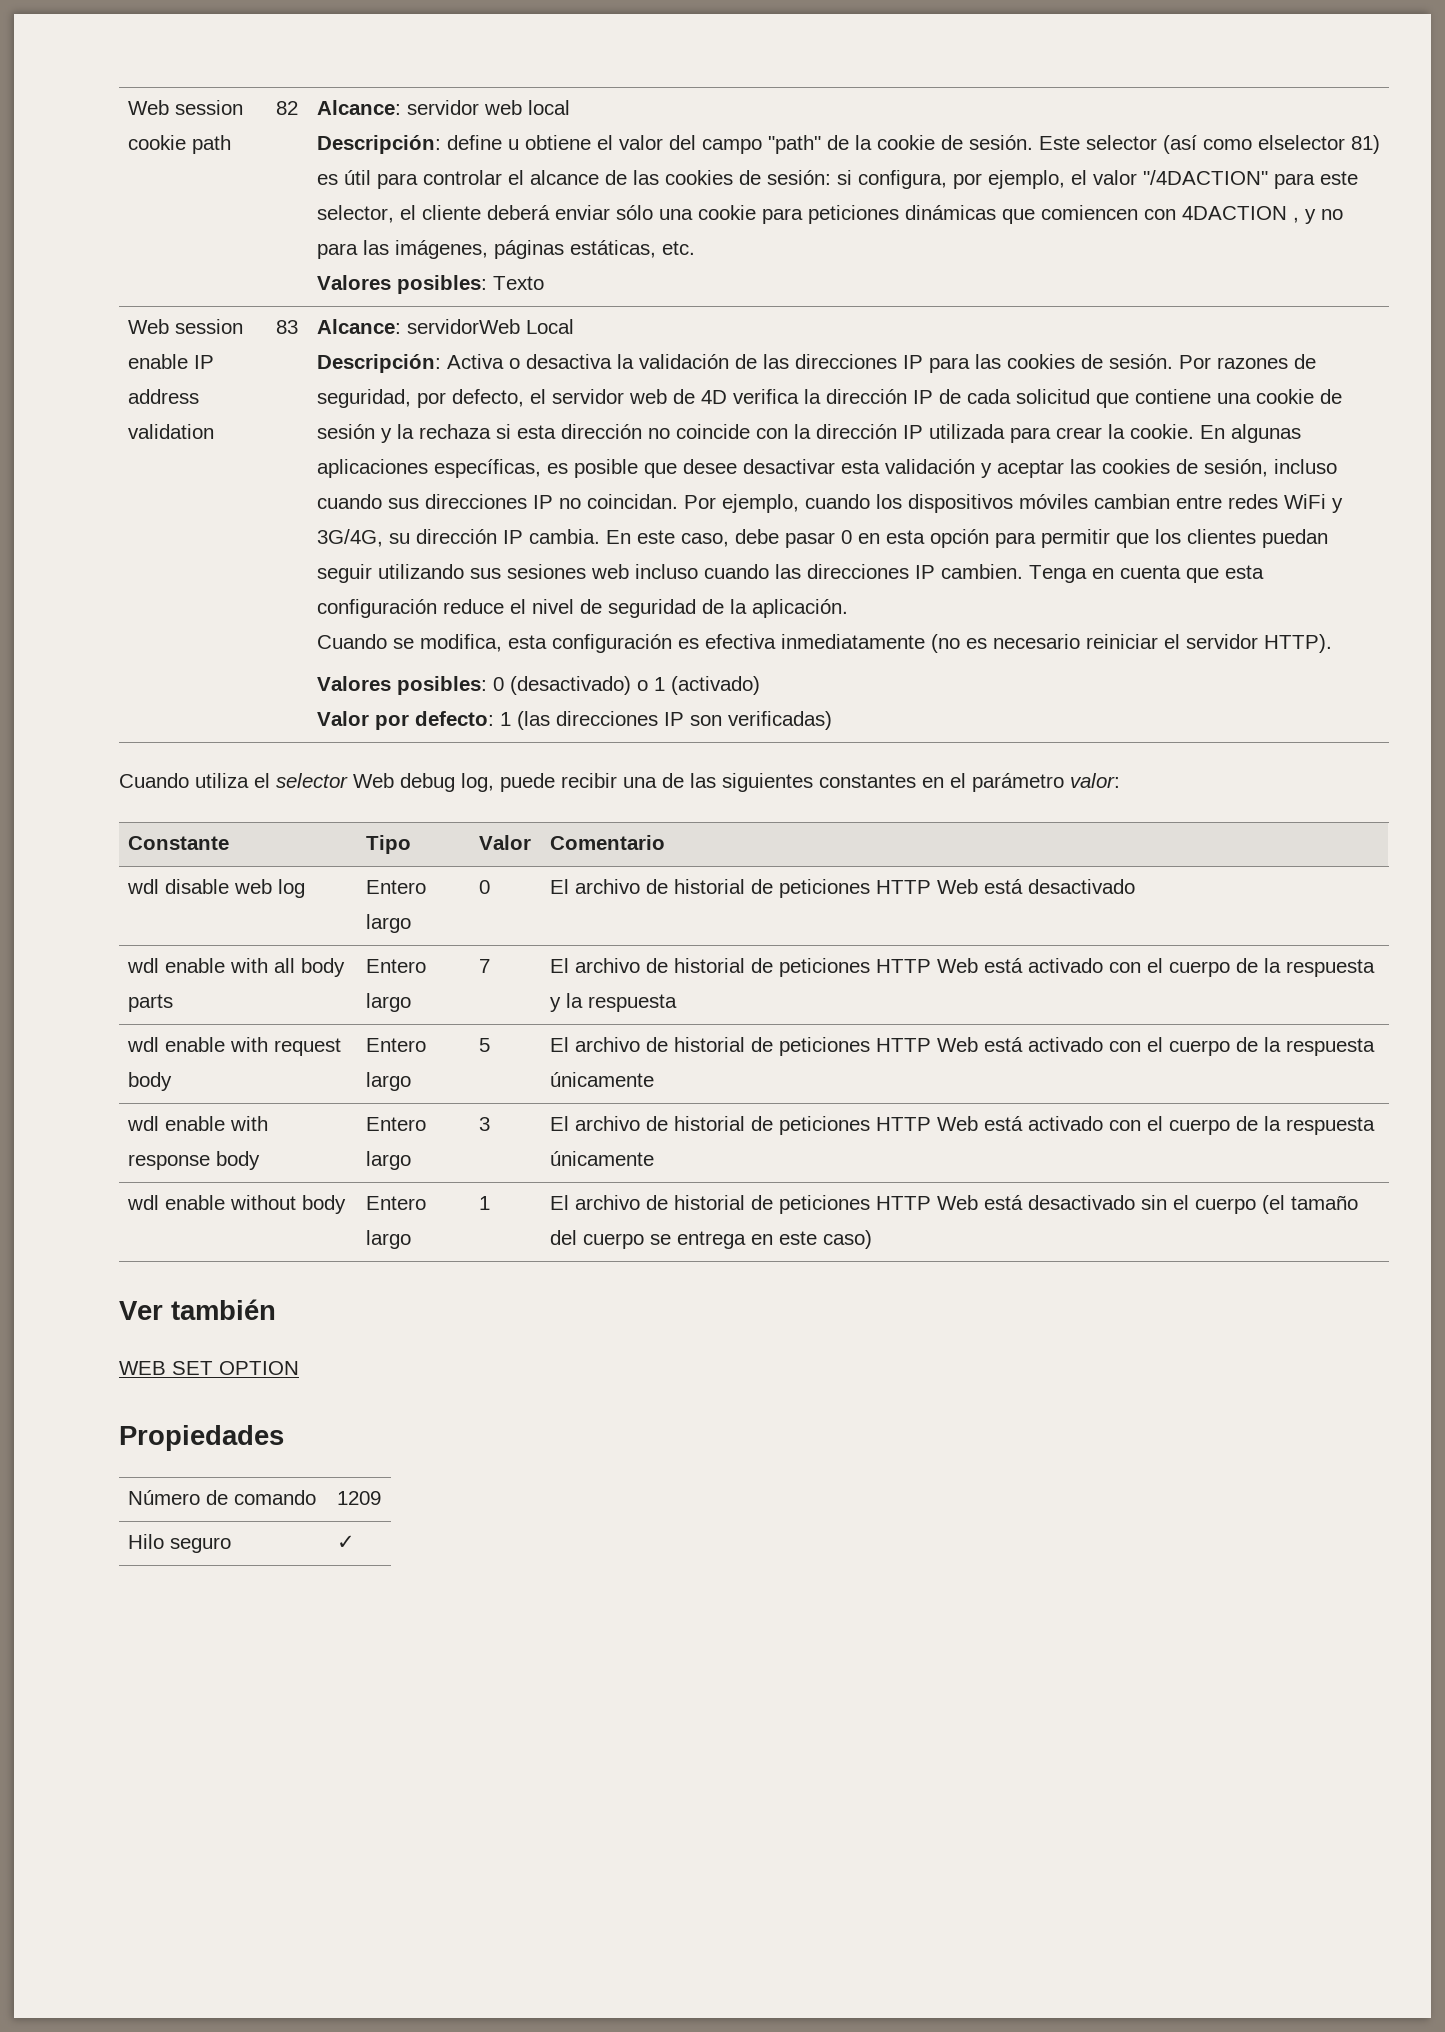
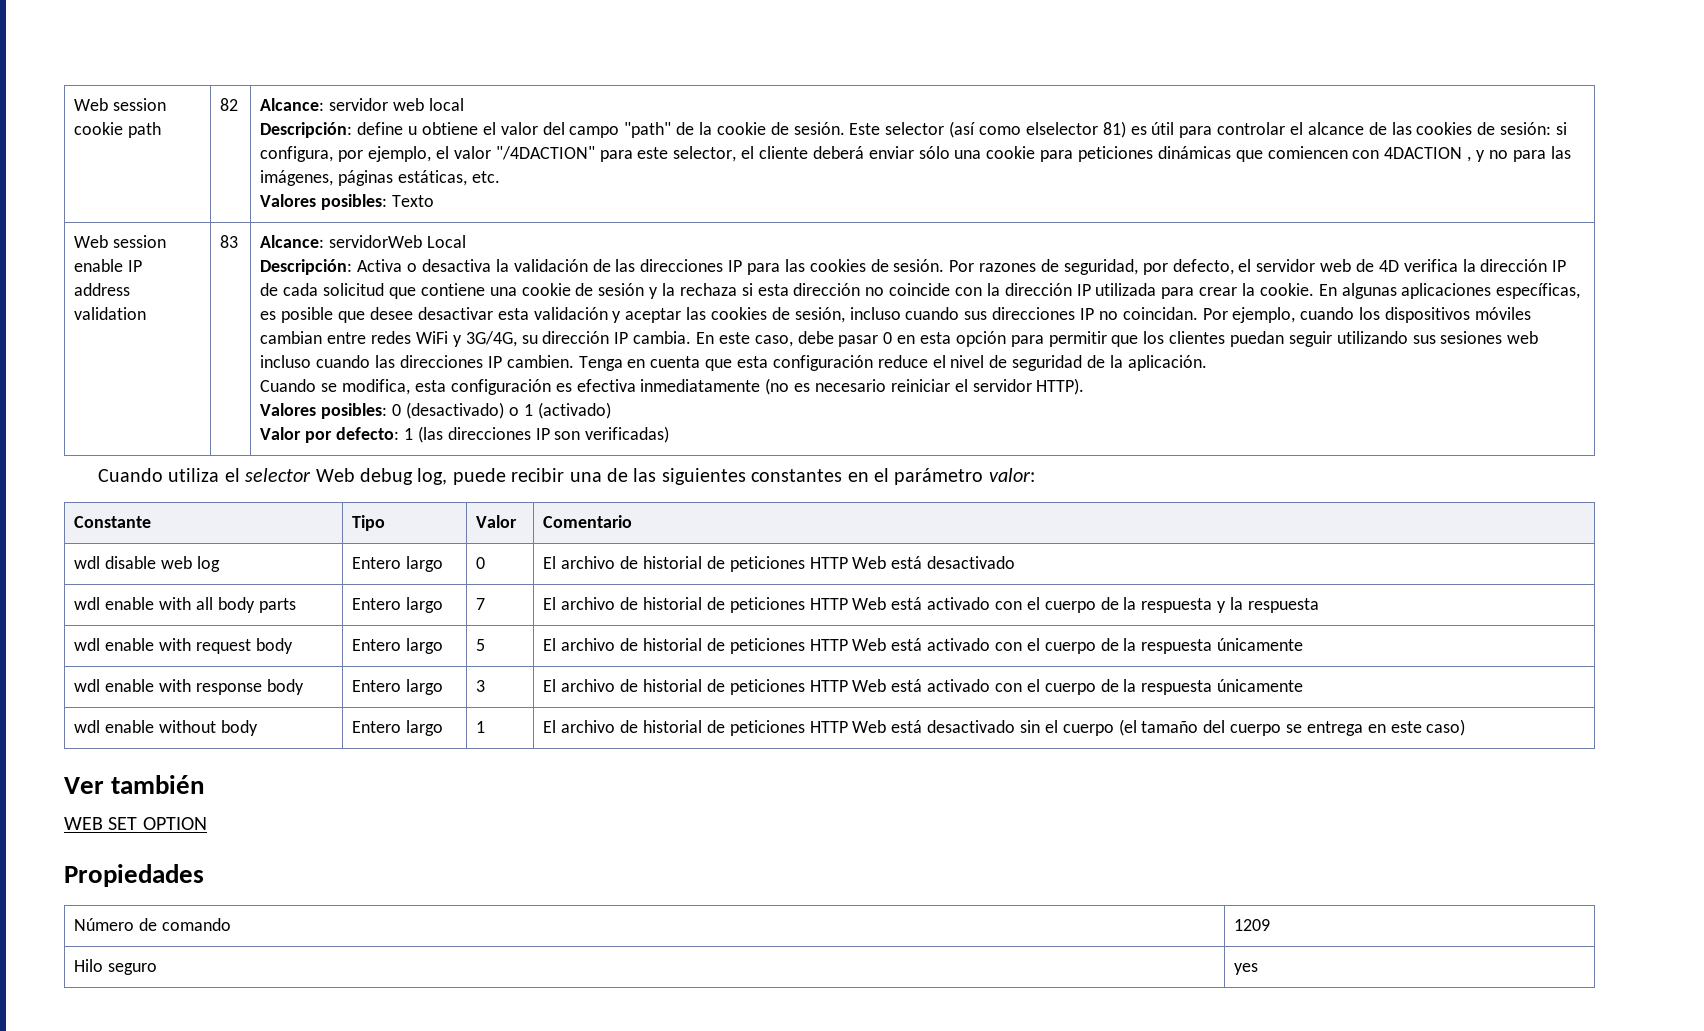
- Hilo seguro | ✓
+ Hilo seguro | yes

